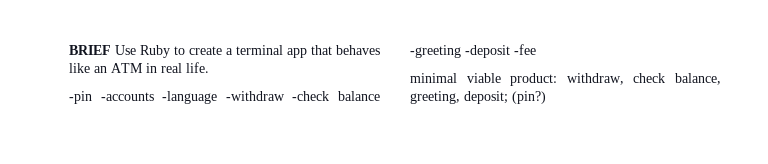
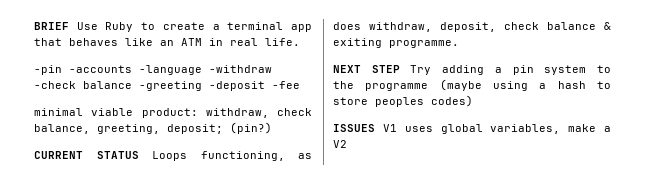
+ CURRENT STATUS Loops functioning, as does withdraw, deposit, check balance & exiting programme.
+ NEXT STEP Try adding a pin system to the programme (maybe using a hash to store peoples codes)
+ ISSUES V1 uses global variables, make a V2

